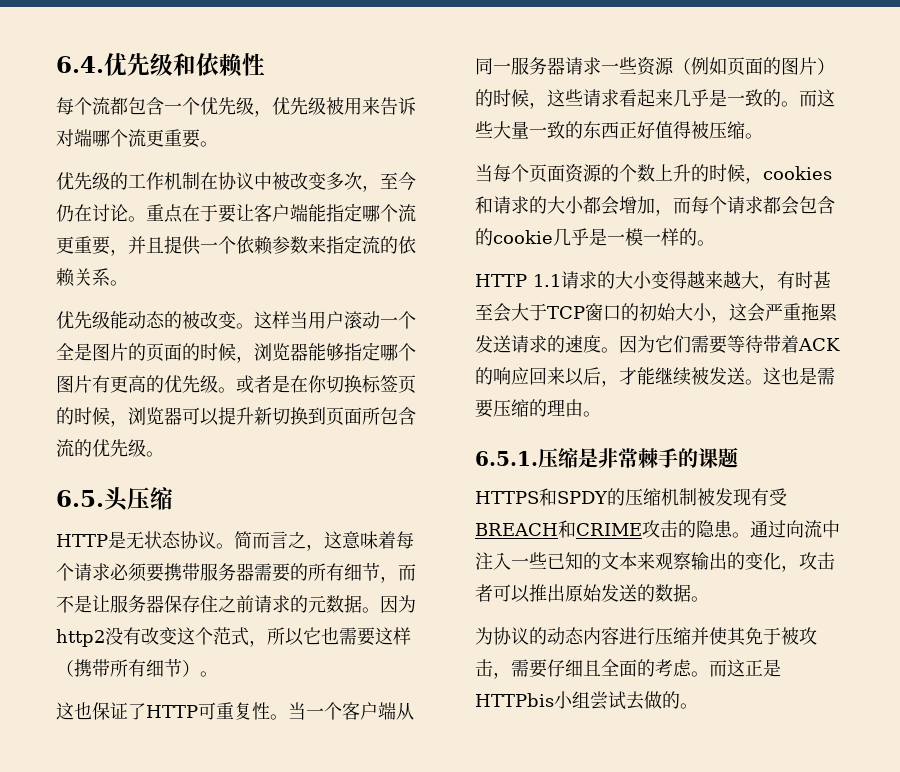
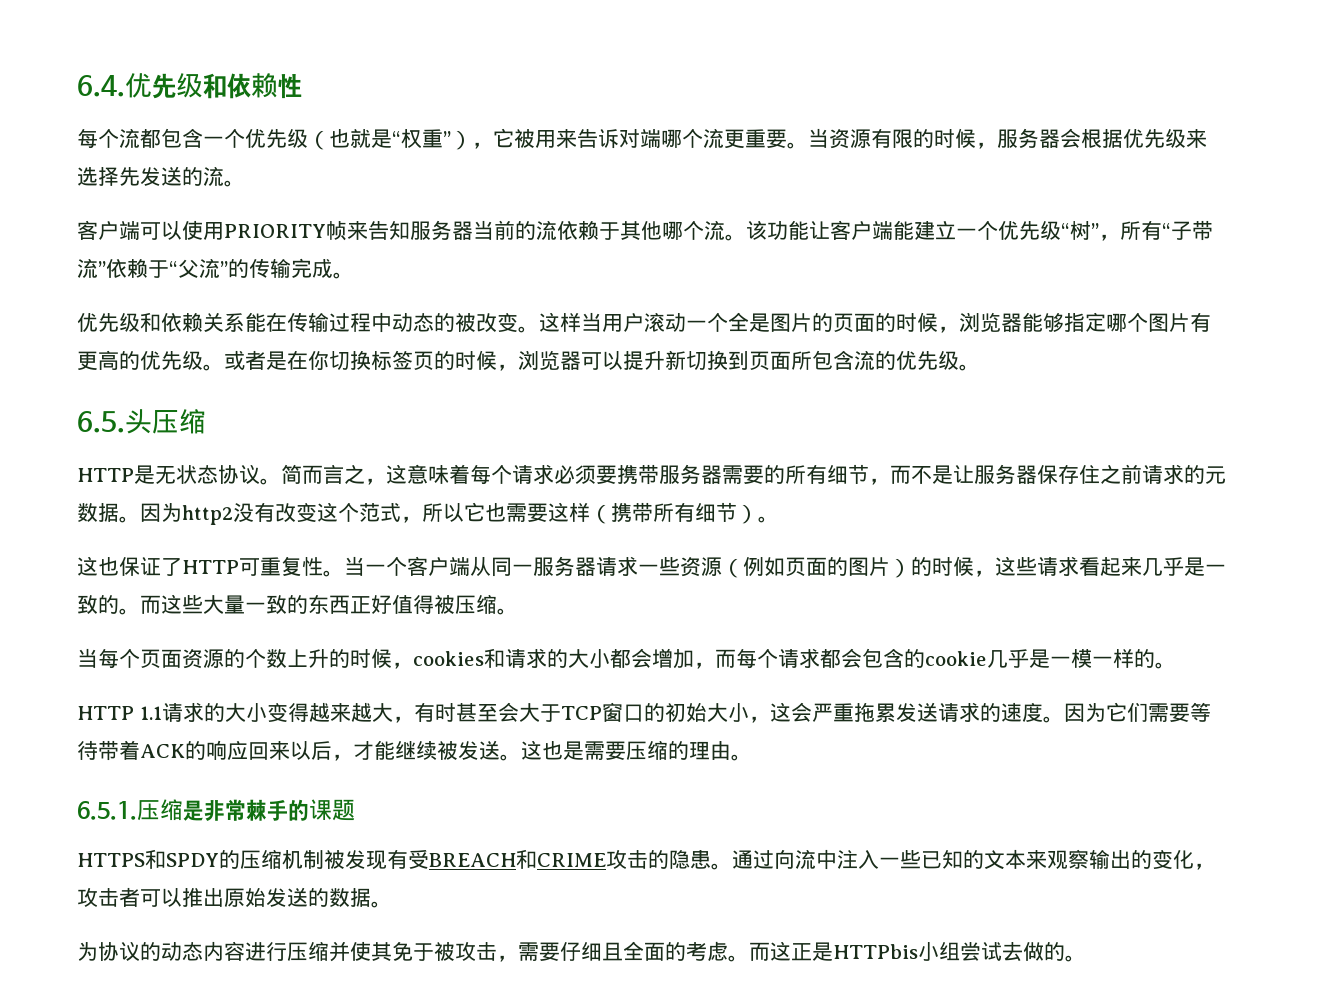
- 每个流都包含一个优先级，优先级被用来告诉对端哪个流更重要。
- 优先级的工作机制在协议中被改变多次，至今仍在讨论。重点在于要让客户端能指定哪个流更重要，并且提供一个依赖参数来指定流的依赖关系。
- 优先级能动态的被改变。
+ 每个流都包含一个优先级（也就是“权重”），它被用来告诉对端哪个流更重要。当资源有限的时候，服务器会根据优先级来选择先发送的流。
+ 客户端可以使用PRIORITY帧来告知服务器当前的流依赖于其他哪个流。该功能让客户端能建立一个优先级“树”，所有“子带流”依赖于“父流”的传输完成。
+ 优先级和依赖关系能在传输过程中动态的被改变。

